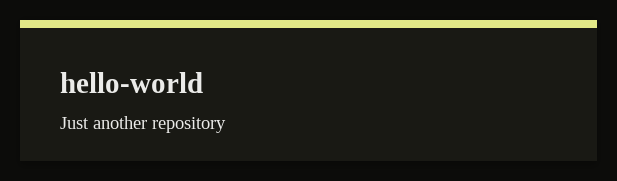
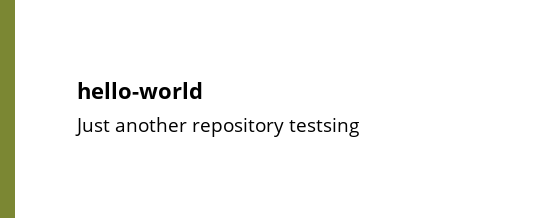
- Just another repository
+ Just another repository testsing

